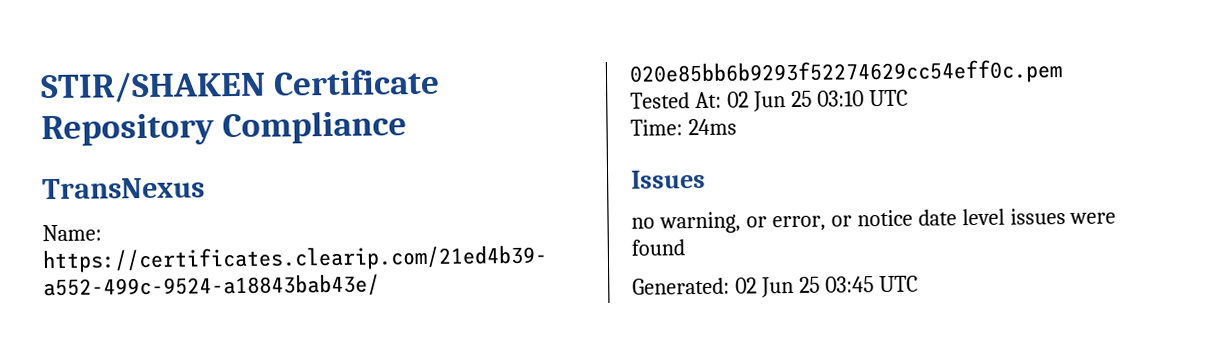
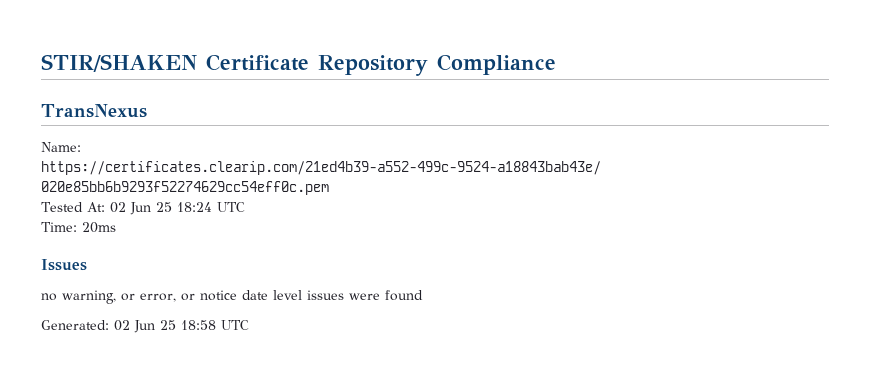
- Tested At: 02 Jun 25 03:10 UTC
+ Tested At: 02 Jun 25 18:24 UTC
- Time: 24ms
+ Time: 20ms
- Generated: 02 Jun 25 03:45 UTC
+ Generated: 02 Jun 25 18:58 UTC

